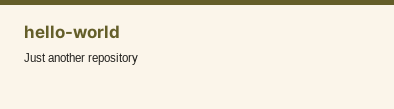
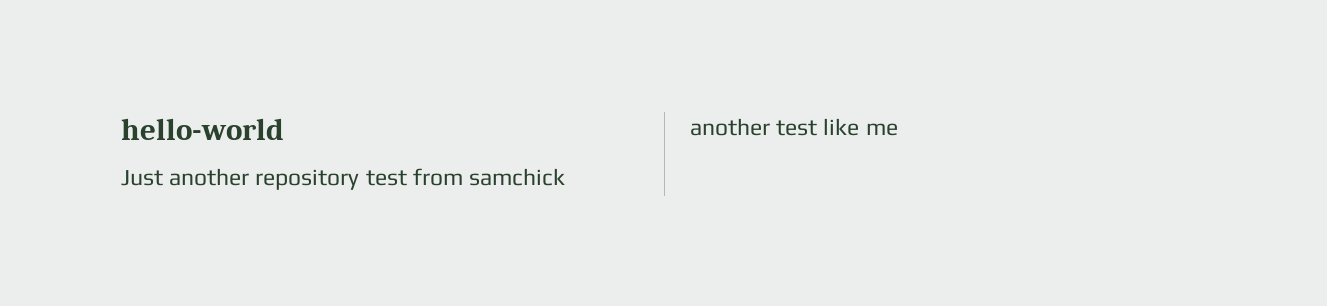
- Just another repository
+ Just another repository test from samchick another test like me

